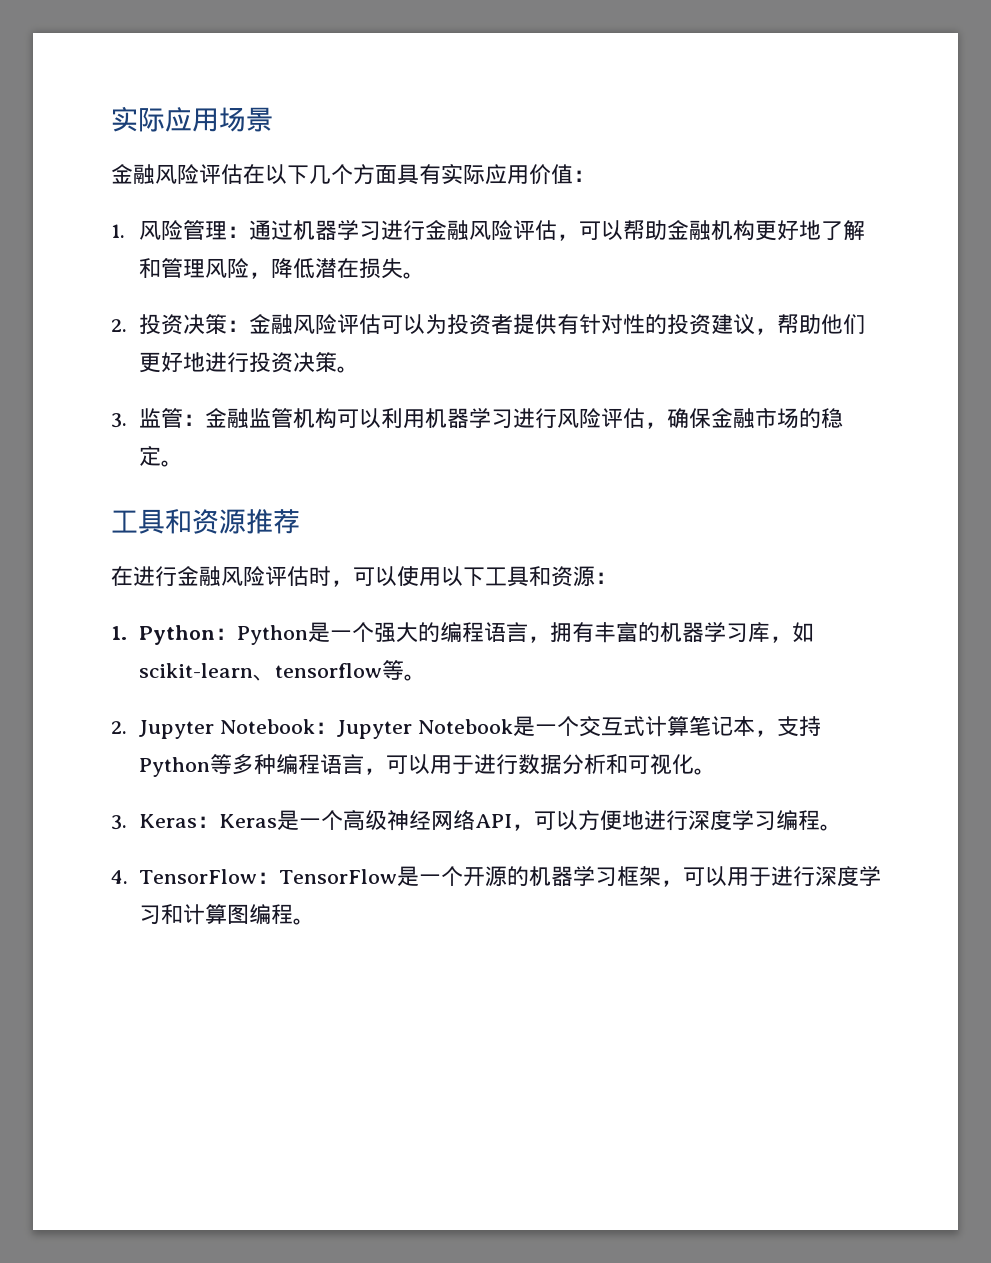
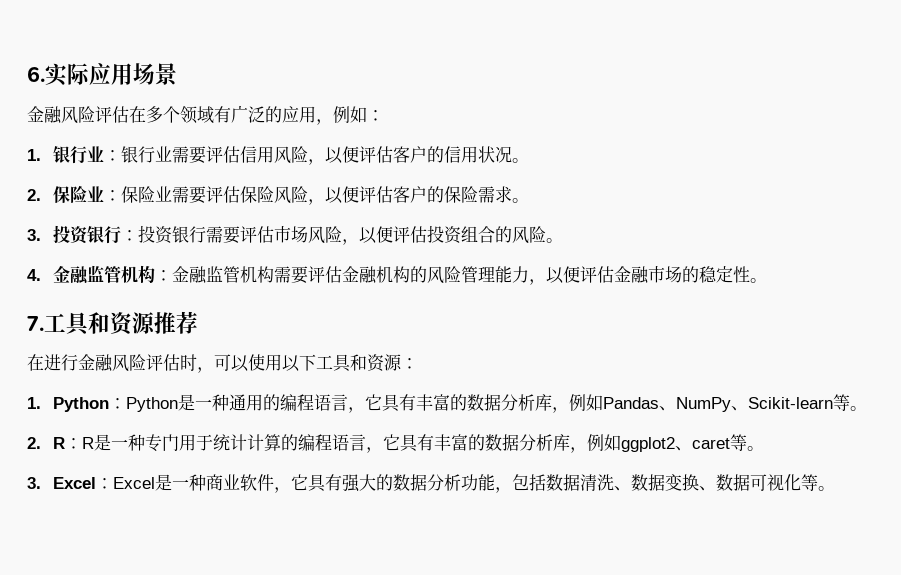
- 实际应用场景
+ 6.实际应用场景
- 金融风险评估在以下几个方面具有实际应用价值：
- 1.风险管理：通过机器学习进行金融风险评估，可以帮助金融机构更好地了解和管理风险，降低潜在损失。
- 2.投资决策：金融风险评估可以为投资者提供有针对性的投资建议，帮助他们更好地进行投资决策。
- 3.监管：金融监管机构可以利用机器学习进行风险评估，确保金融市场的稳定。
- 工具和资源推荐
+ 金融风险评估在多个领域有广泛的应用，例如：
+ 1.银行业：银行业需要评估信用风险，以便评估客户的信用状况。
+ 2.保险业：保险业需要评估保险风险，以便评估客户的保险需求。
+ 3.投资银行：投资银行需要评估市场风险，以便评估投资组合的风险。
+ 4.金融监管机构：金融监管机构需要评估金融机构的风险管理能力，以便评估金融市场的稳定性。
+ 7.工具和资源推荐
- 1. Python：Python是一个强大的编程语言，拥有丰富的机器学习库，如scikit-learn、tensorflow等。
- 2. Jupyter Notebook：Jupyter Notebook是一个交互式计算笔记本，支持Python等多种编程语言，可以用于进行数据分析和可视化。
- 3. Keras：Keras是一个高级神经网络API，可以方便地进行深度学习编程。
- 4. TensorFlow：TensorFlow是一个开源的机器学习框架，可以用于进行深度学习和计算图编程。
+ 1. Python：Python是一种通用的编程语言，它具有丰富的数据分析库，例如Pandas、NumPy、Scikit-learn等。
+ 2. R：R是一种专门用于统计计算的编程语言，它具有丰富的数据分析库，例如ggplot2、caret等。
+ 3. Excel：Excel是一种商业软件，它具有强大的数据分析功能，包括数据清洗、数据变换、数据可视化等。

